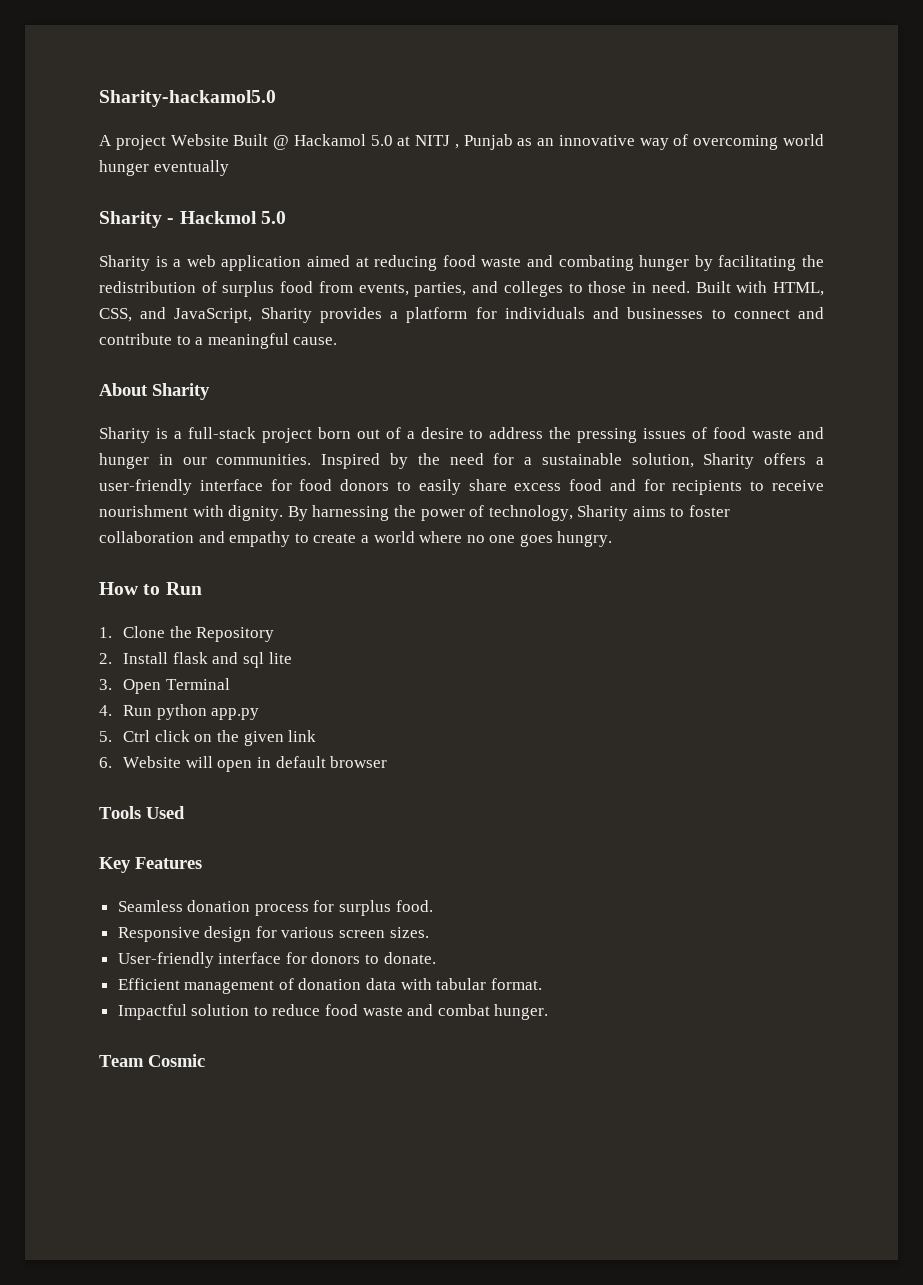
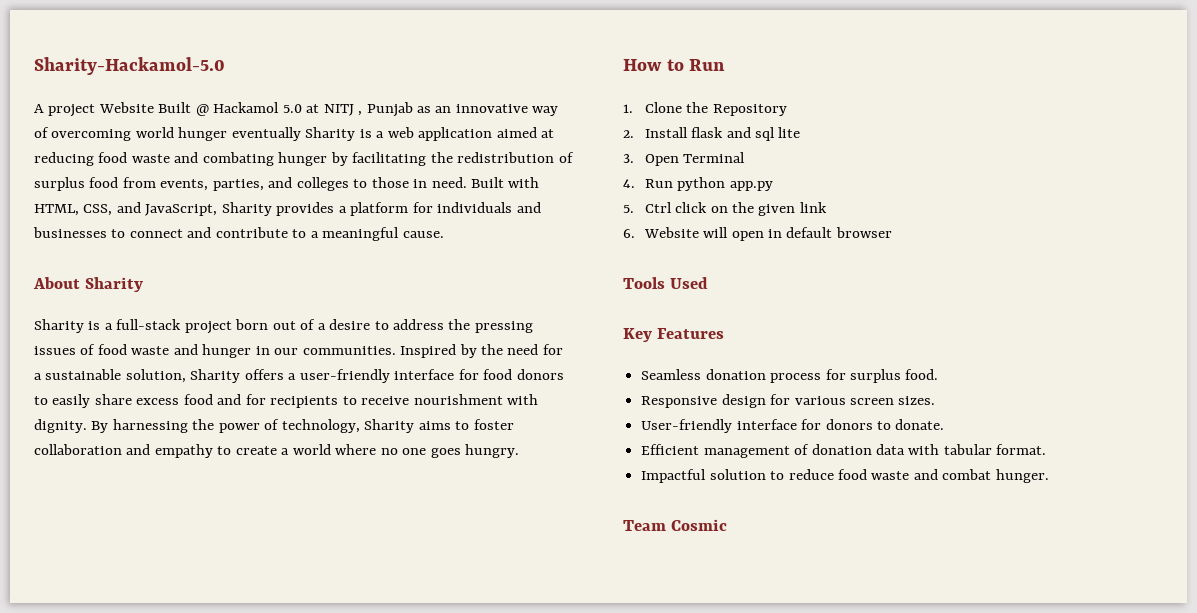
- Sharity-hackamol5.0
+ Sharity-Hackamol-5.0
- A project Website Built @ Hackamol 5.0 at NITJ , Punjab as an innovative way of overcoming world hunger eventually
- Sharity - Hackmol 5.0
- Sharity is a web application aimed at reducing food waste and combating hunger by facilitating the redistribution of surplus food from events, parties, and colleges to those in need.
+ A project Website Built @ Hackamol 5.0 at NITJ , Punjab as an innovative way of overcoming world hunger eventually Sharity is a web application aimed at reducing food waste and combating hunger by facilitating the redistribution of surplus food from events, parties, and colleges to those in need.

